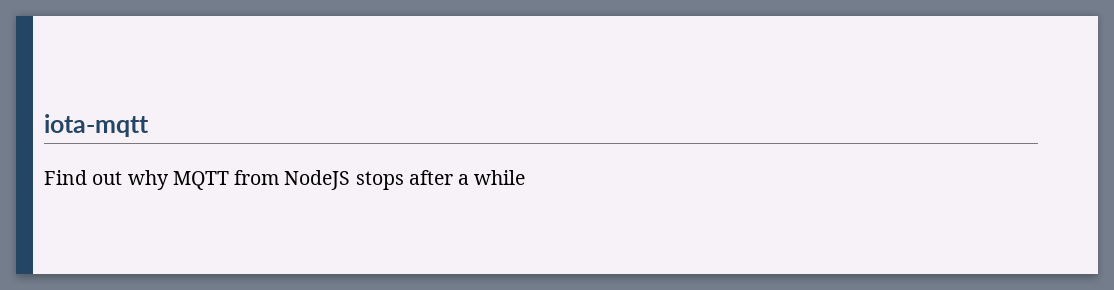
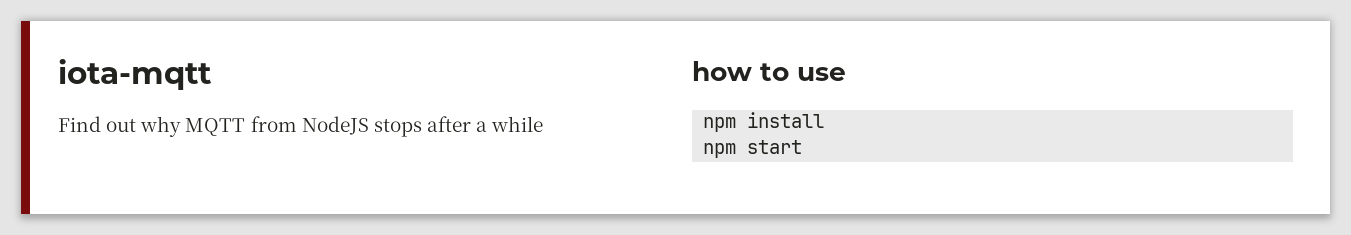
+ how to use
+ npm install
+ npm start

